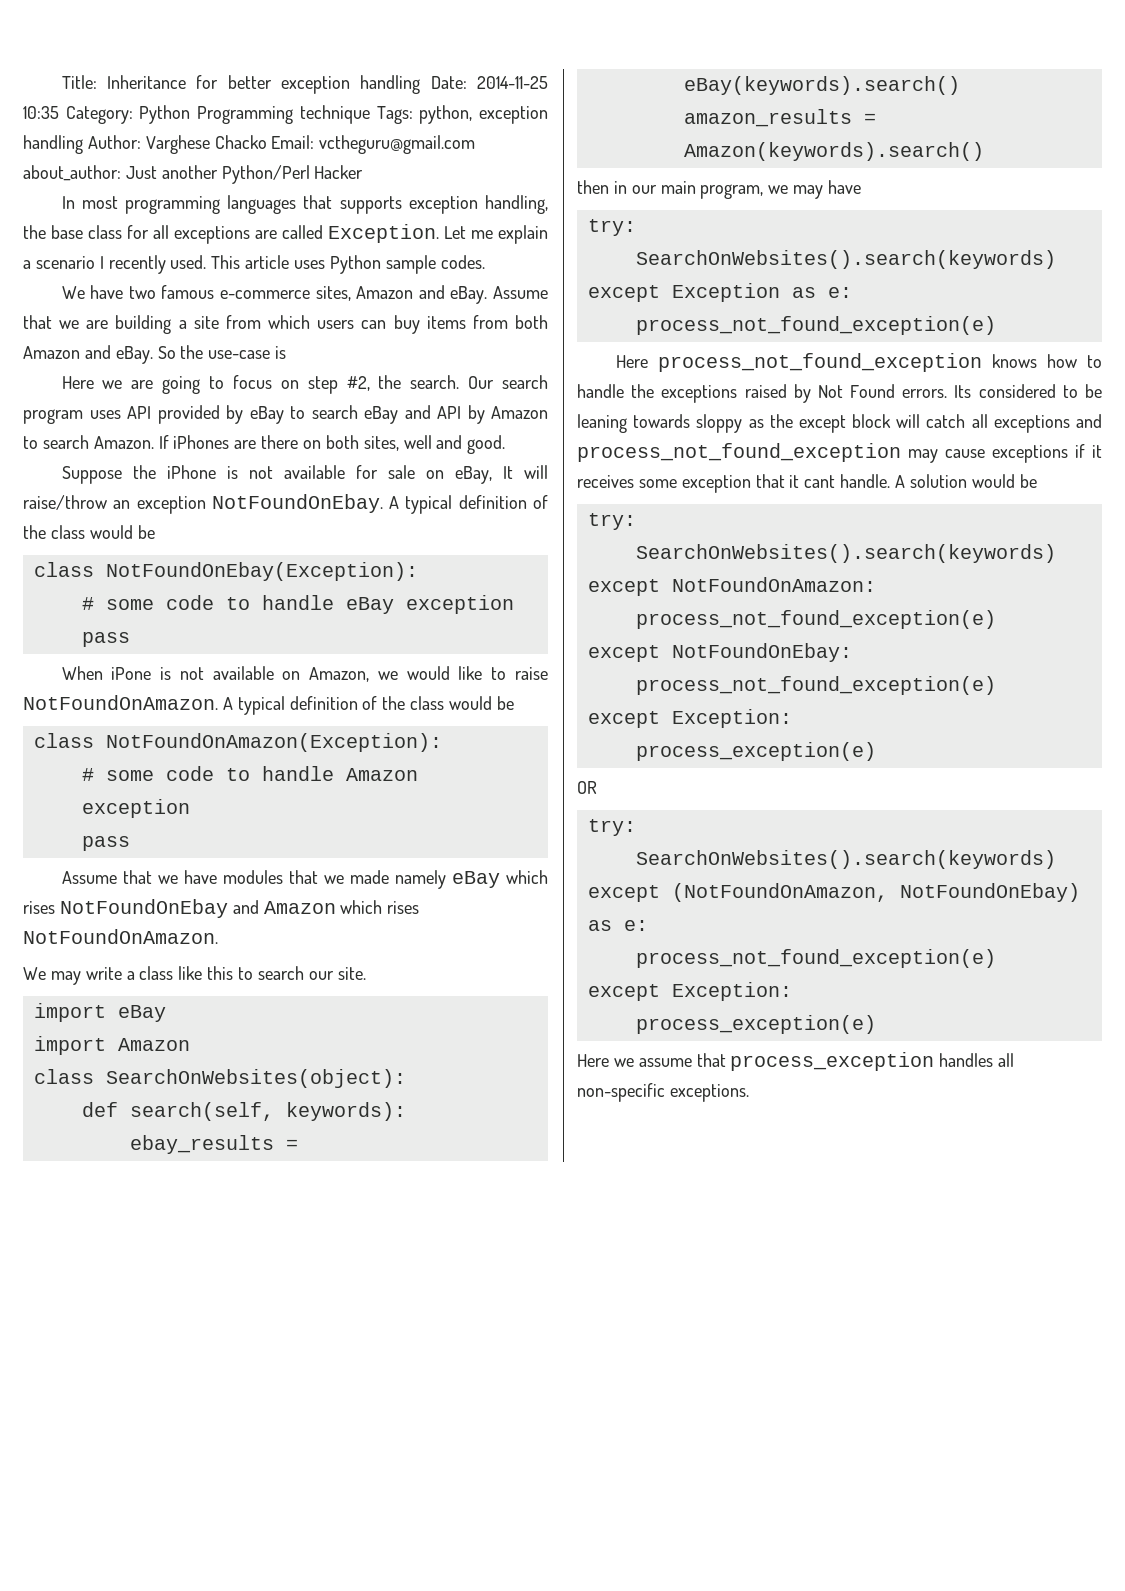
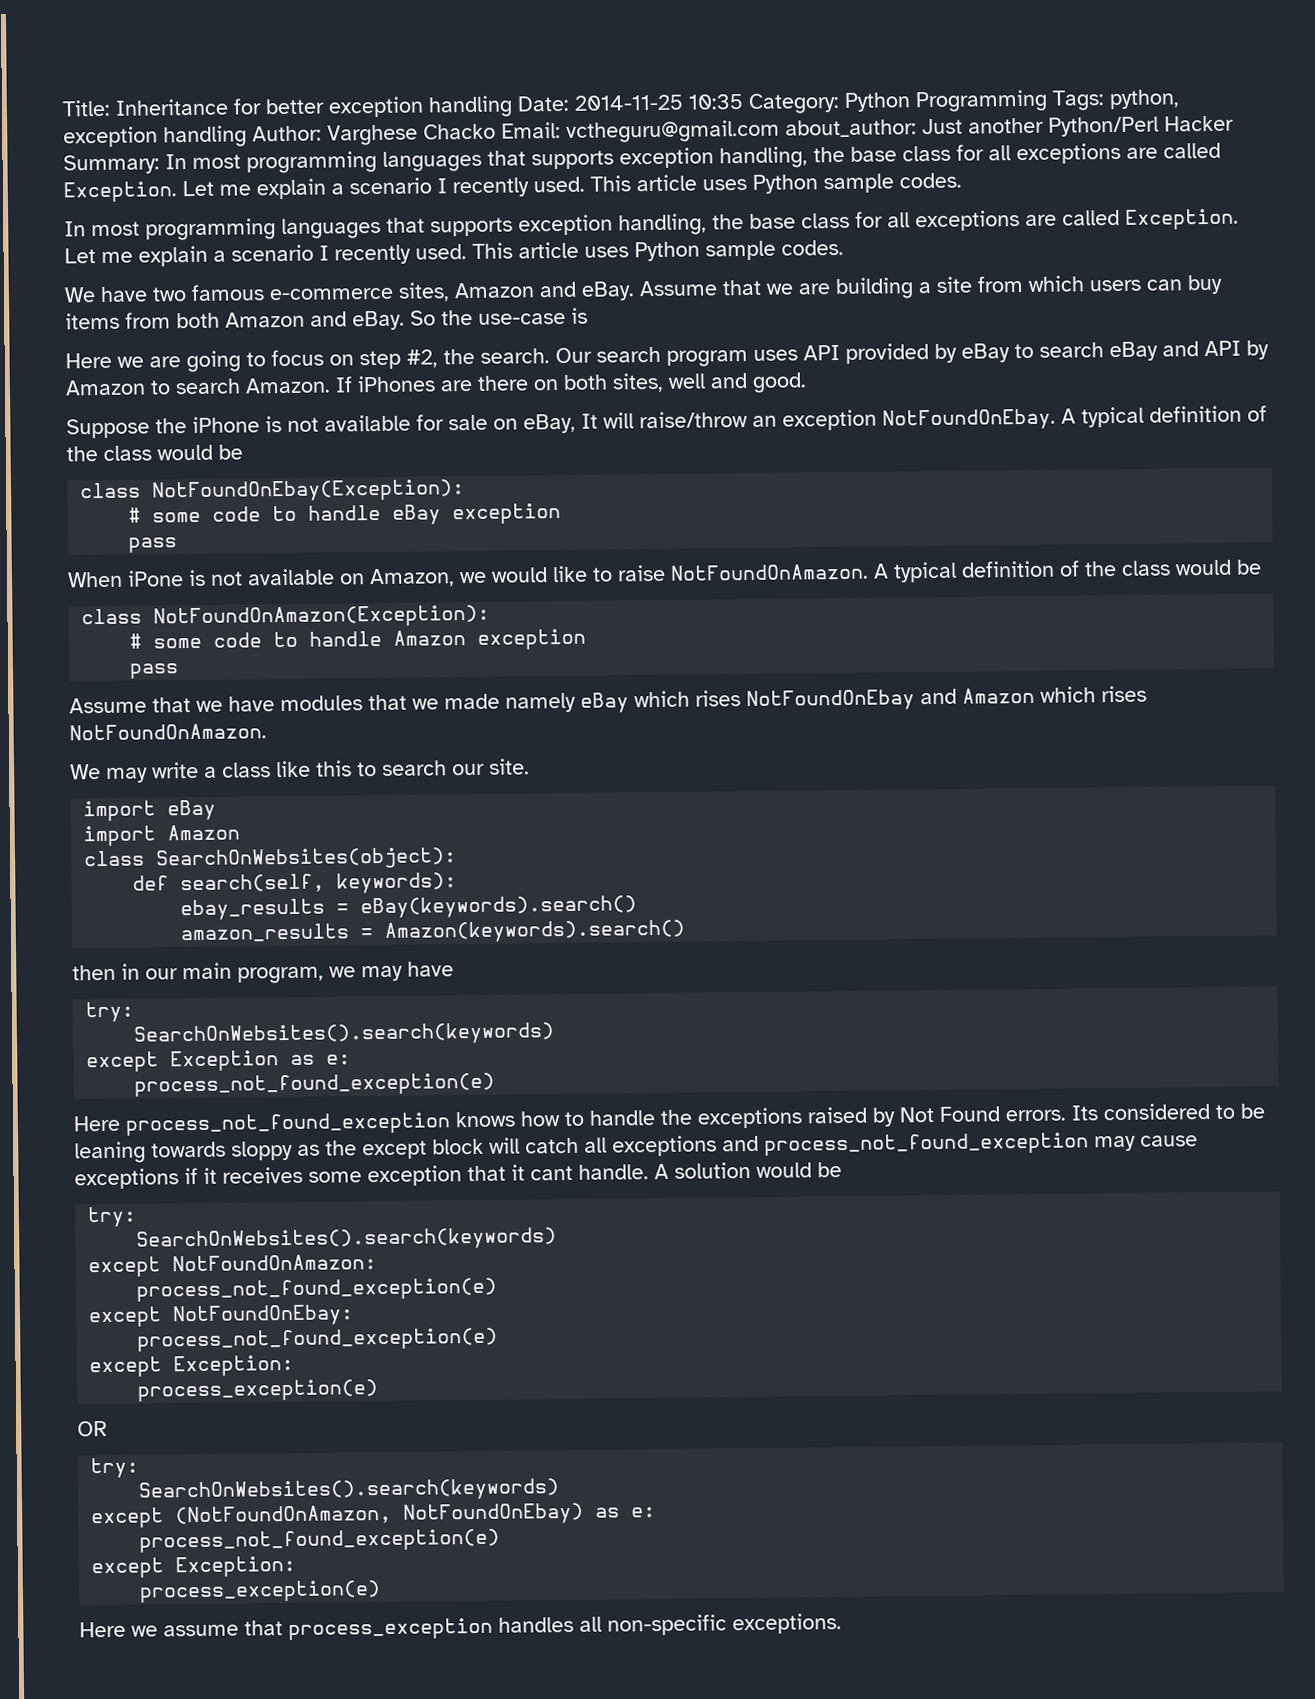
- Title: Inheritance for better exception handling Date: 2014-11-25 10:35 Category: Python Programming technique Tags: python, exception handling Author: Varghese Chacko Email: vctheguru@gmail.com about_author: Just another Python/Perl Hacker
+ Title: Inheritance for better exception handling Date: 2014-11-25 10:35 Category: Python Programming Tags: python, exception handling Author: Varghese Chacko Email: vctheguru@gmail.com about_author: Just another Python/Perl Hacker Summary: In most programming languages that supports exception handling, the base class for all exceptions are called Exception. Let me explain a scenario I recently used. This article uses Python sample codes.

